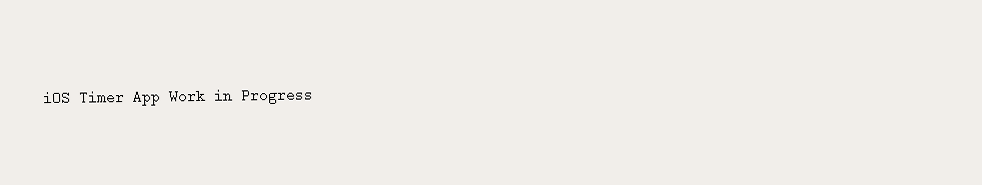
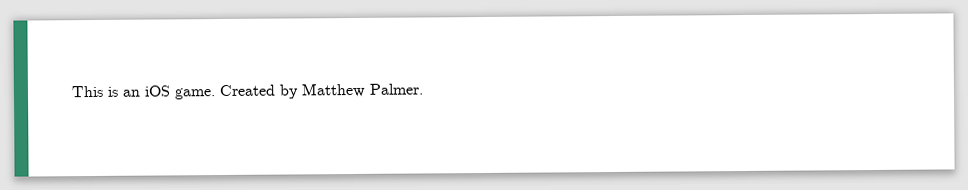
- iOS Timer App Work in Progress
+ This is an iOS game. Created by Matthew Palmer.

